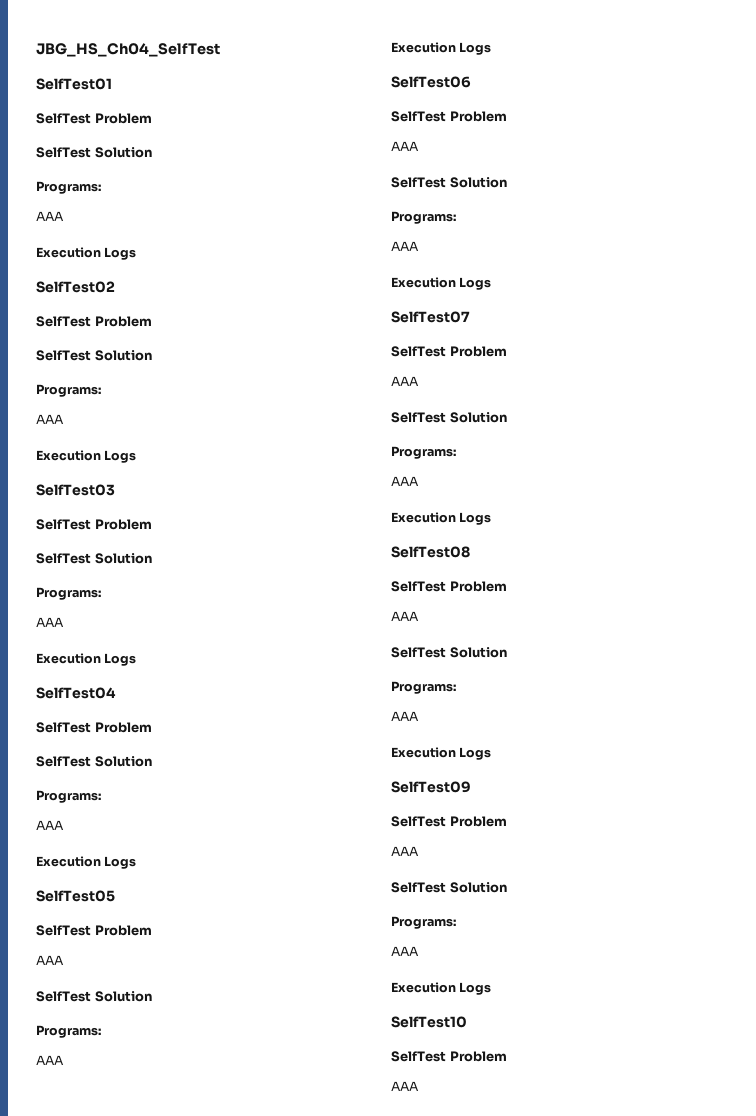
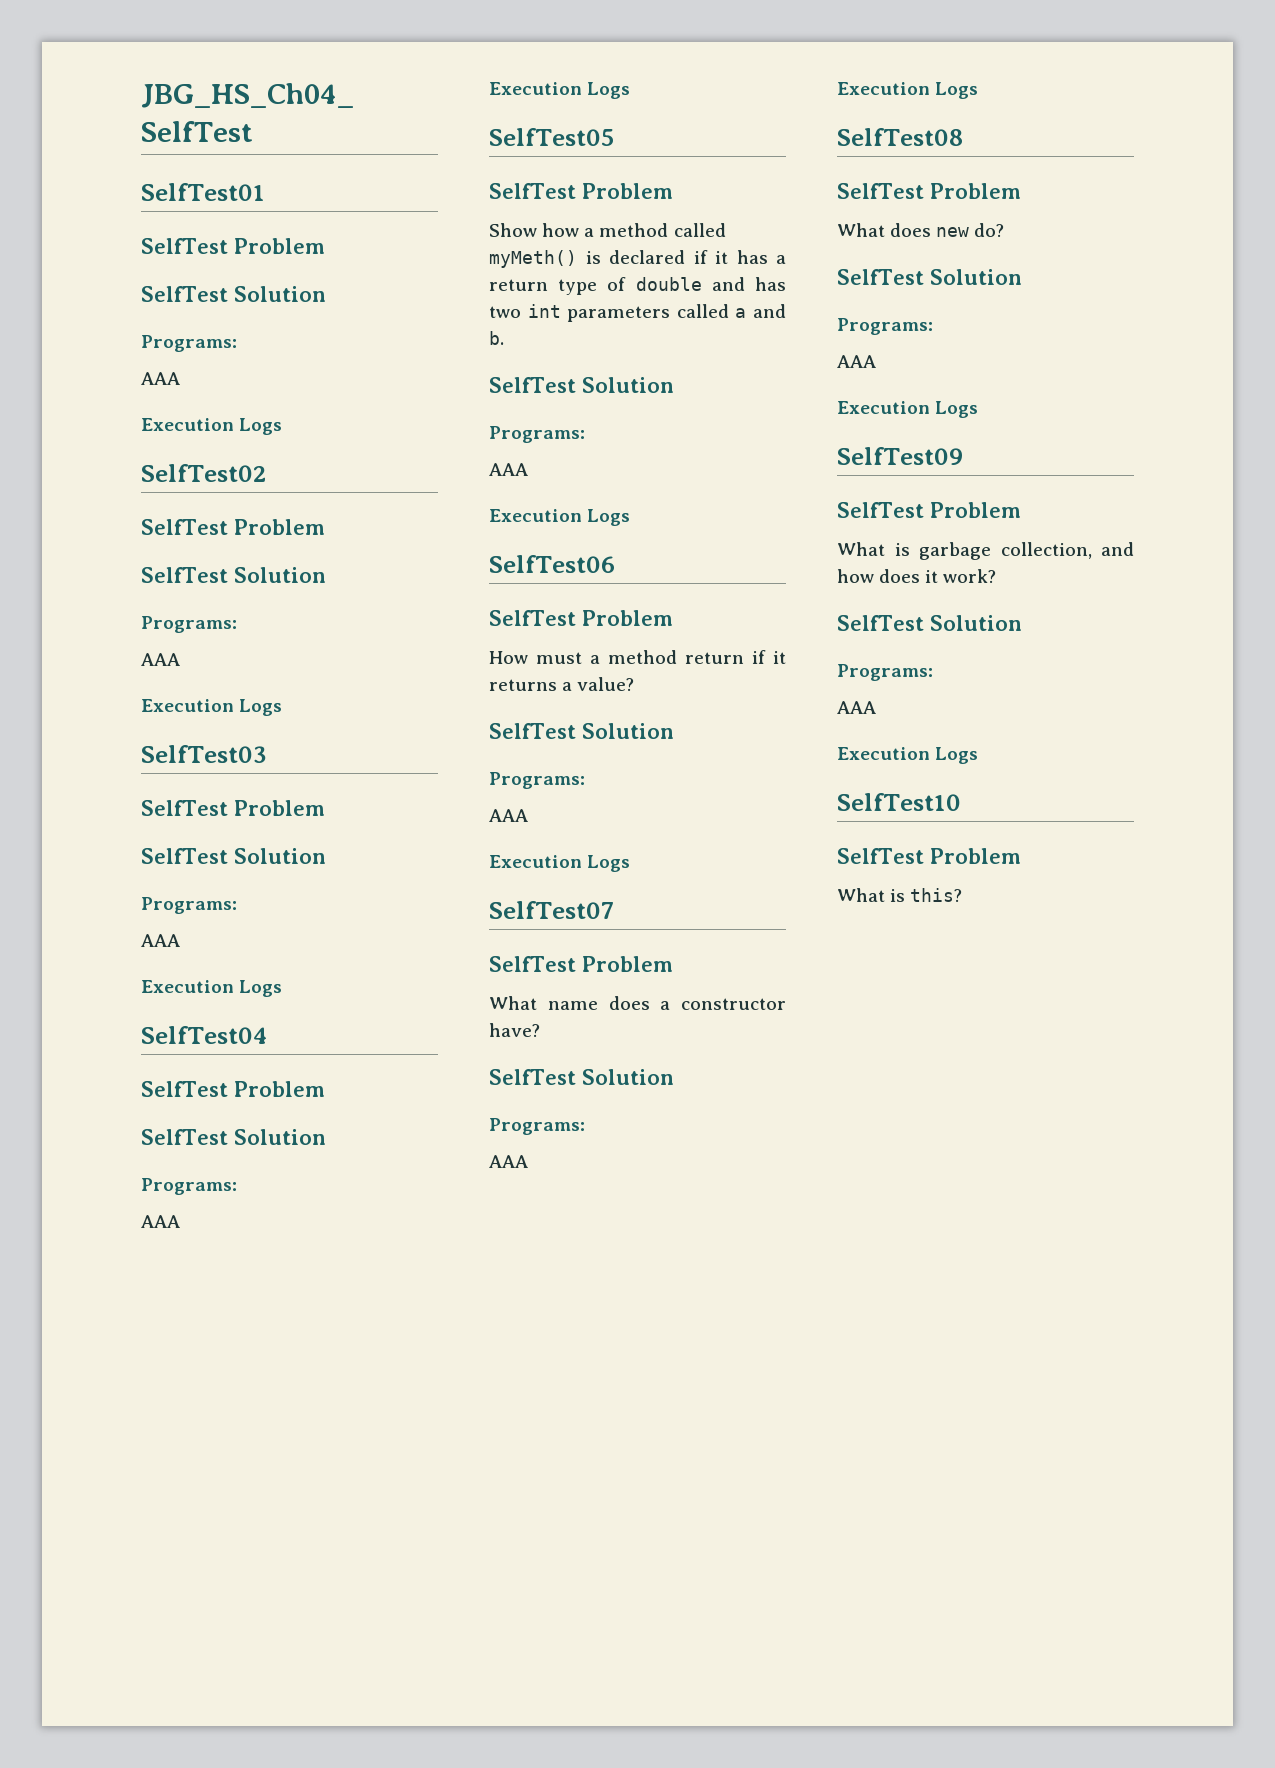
  SelfTest05
  SelfTest Problem
- AAA
+ Show how a method called myMeth() is declared if it has a return type of double and has two int parameters called a and b.
  SelfTest06
  SelfTest Problem
- AAA
+ How must a method return if it returns a value?
  SelfTest07
  SelfTest Problem
- AAA
+ What name does a constructor have?
  SelfTest08
  SelfTest Problem
- AAA
+ What does new do?
  SelfTest09
  SelfTest Problem
- AAA
+ What is garbage collection, and how does it work?
  SelfTest10
  SelfTest Problem
- AAA
+ What is this?

